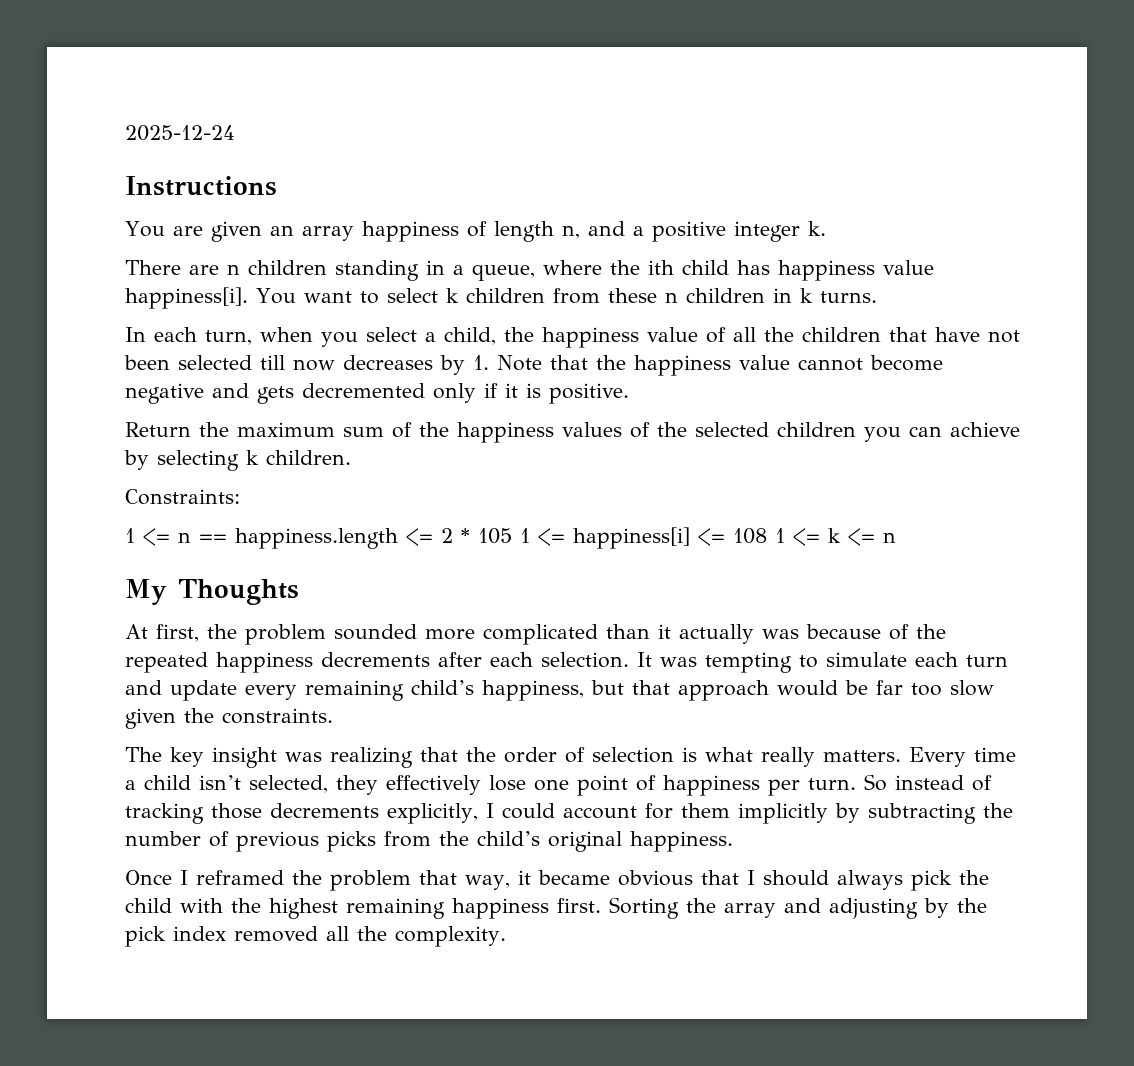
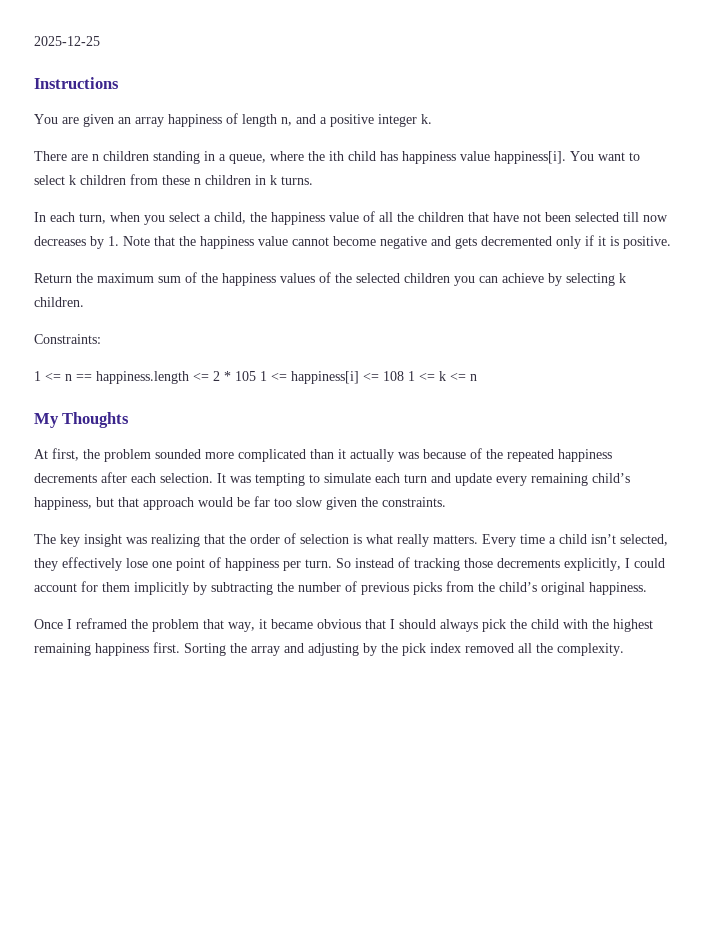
- 2025-12-24
+ 2025-12-25

